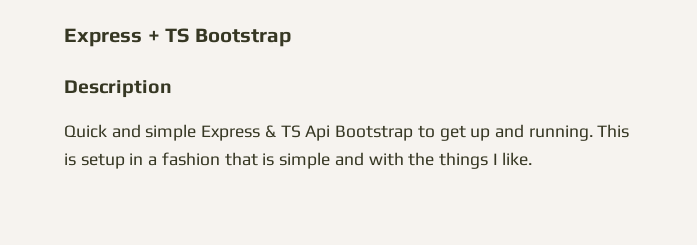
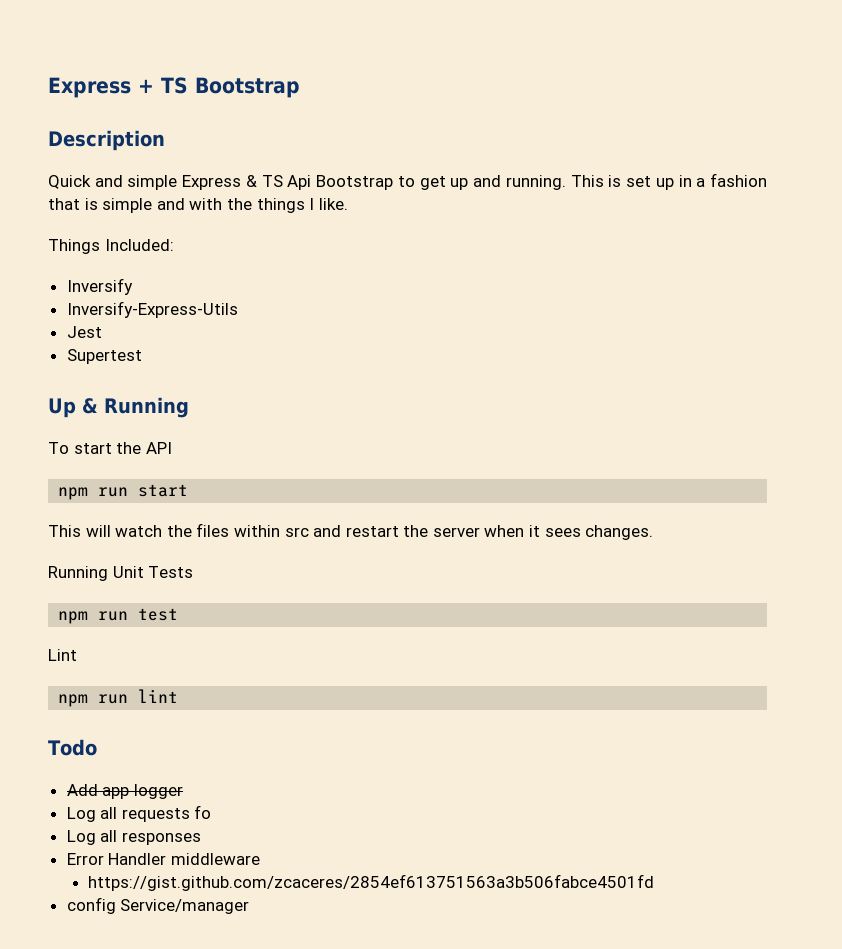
- This is setup in a fashion that is simple and with the things I like.
+ This is set up in a fashion that is simple and with the things I like.
+ Things Included:
+ Inversify
+ Inversify-Express-Utils
+ Jest
+ Supertest
+ Up & Running
+ To start the API
+ npm run start
+ This will watch the files within src and restart the server when it sees changes.
+ Running Unit Tests
+ npm run test
+ Lint
+ npm run lint
+ Todo
+ Add app logger
+ Log all requests fo
+ Log all responses
+ Error Handler middleware
+ https://gist.github.com/zcaceres/2854ef613751563a3b506fabce4501fd
+ config Service/manager

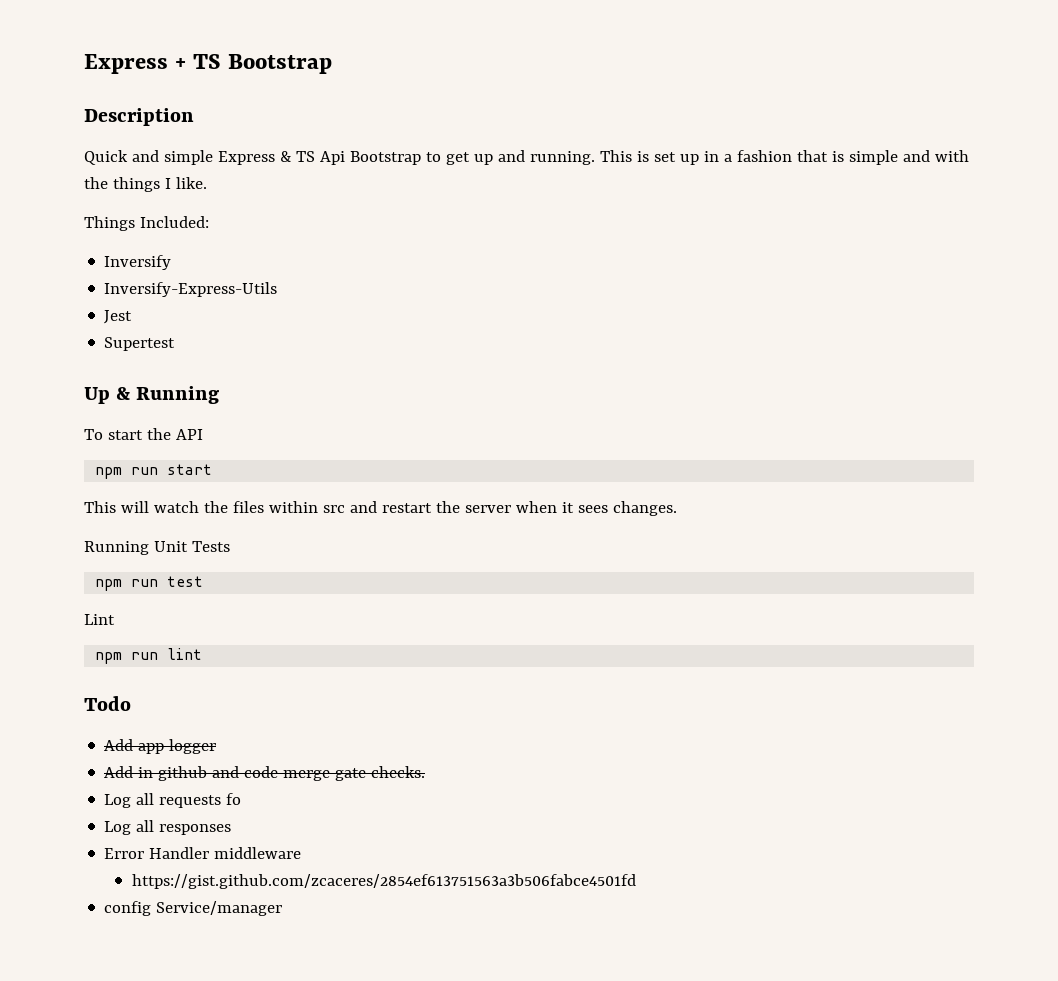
+ Add in github and code merge gate checks.

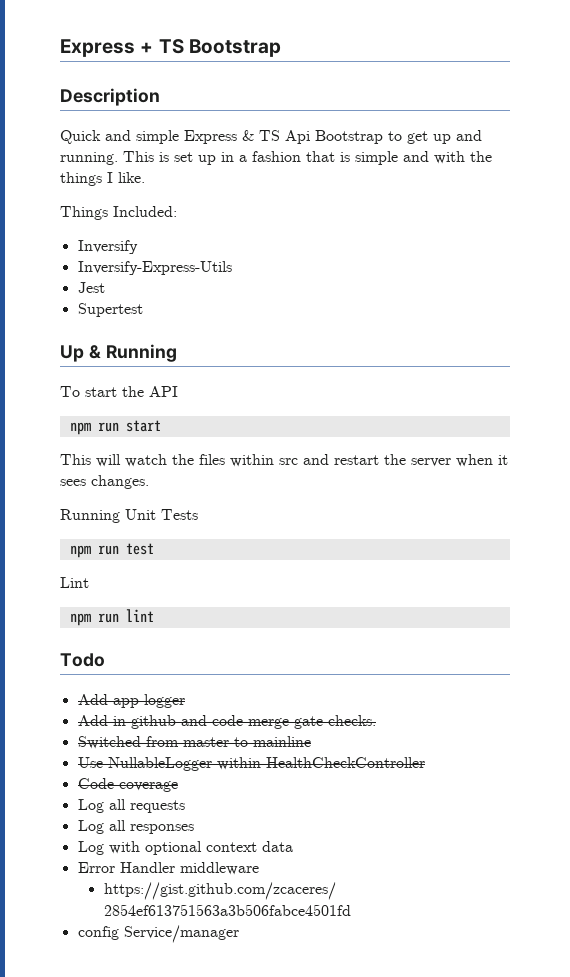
+ Switched from master to mainline
+ Use NullableLogger within HealthCheckController
+ Code coverage
- Log all requests fo
+ Log all requests
+ Log with optional context data

